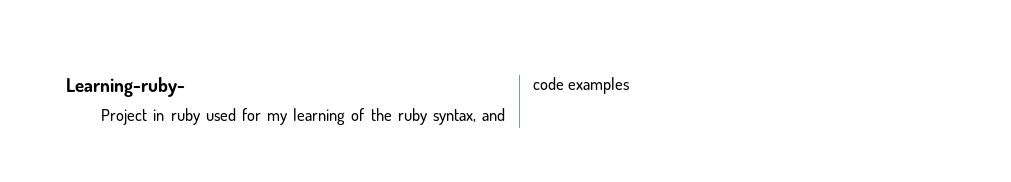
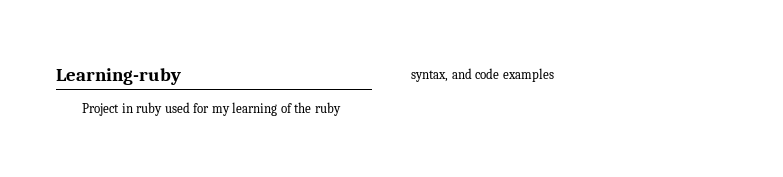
- Learning-ruby-
+ Learning-ruby

